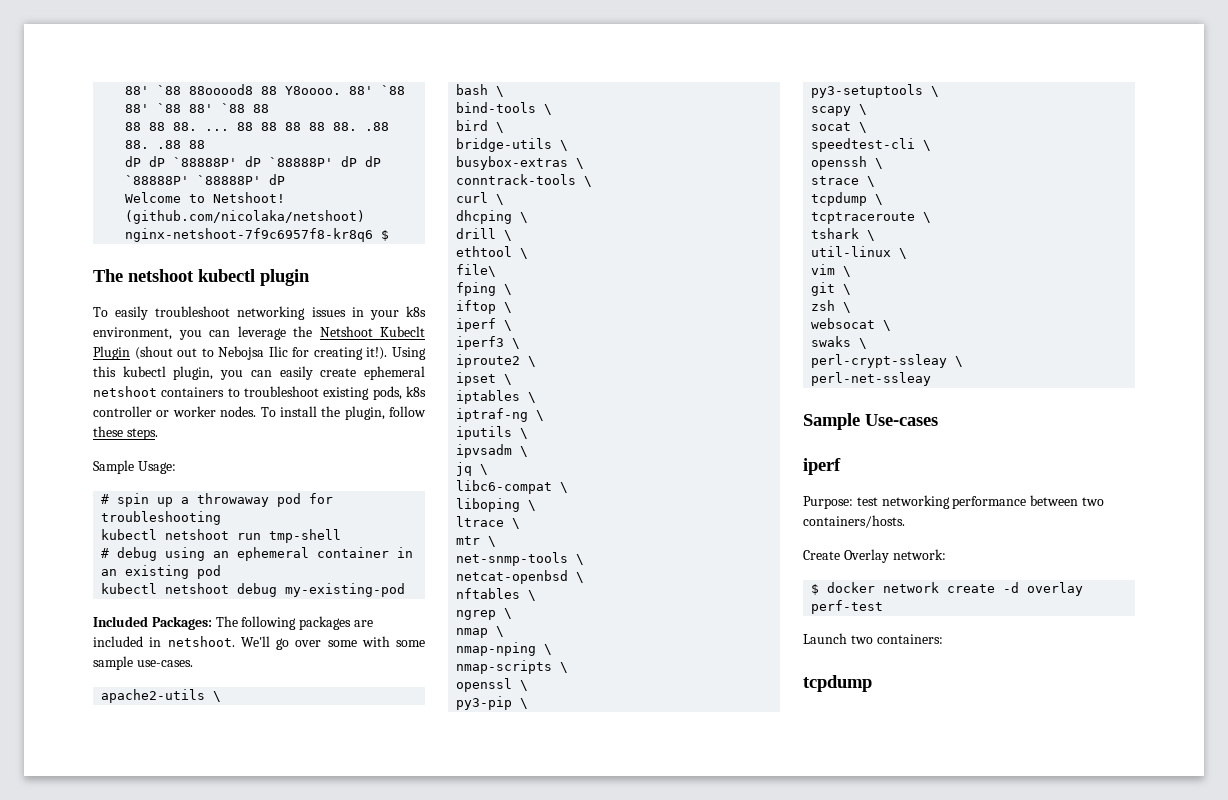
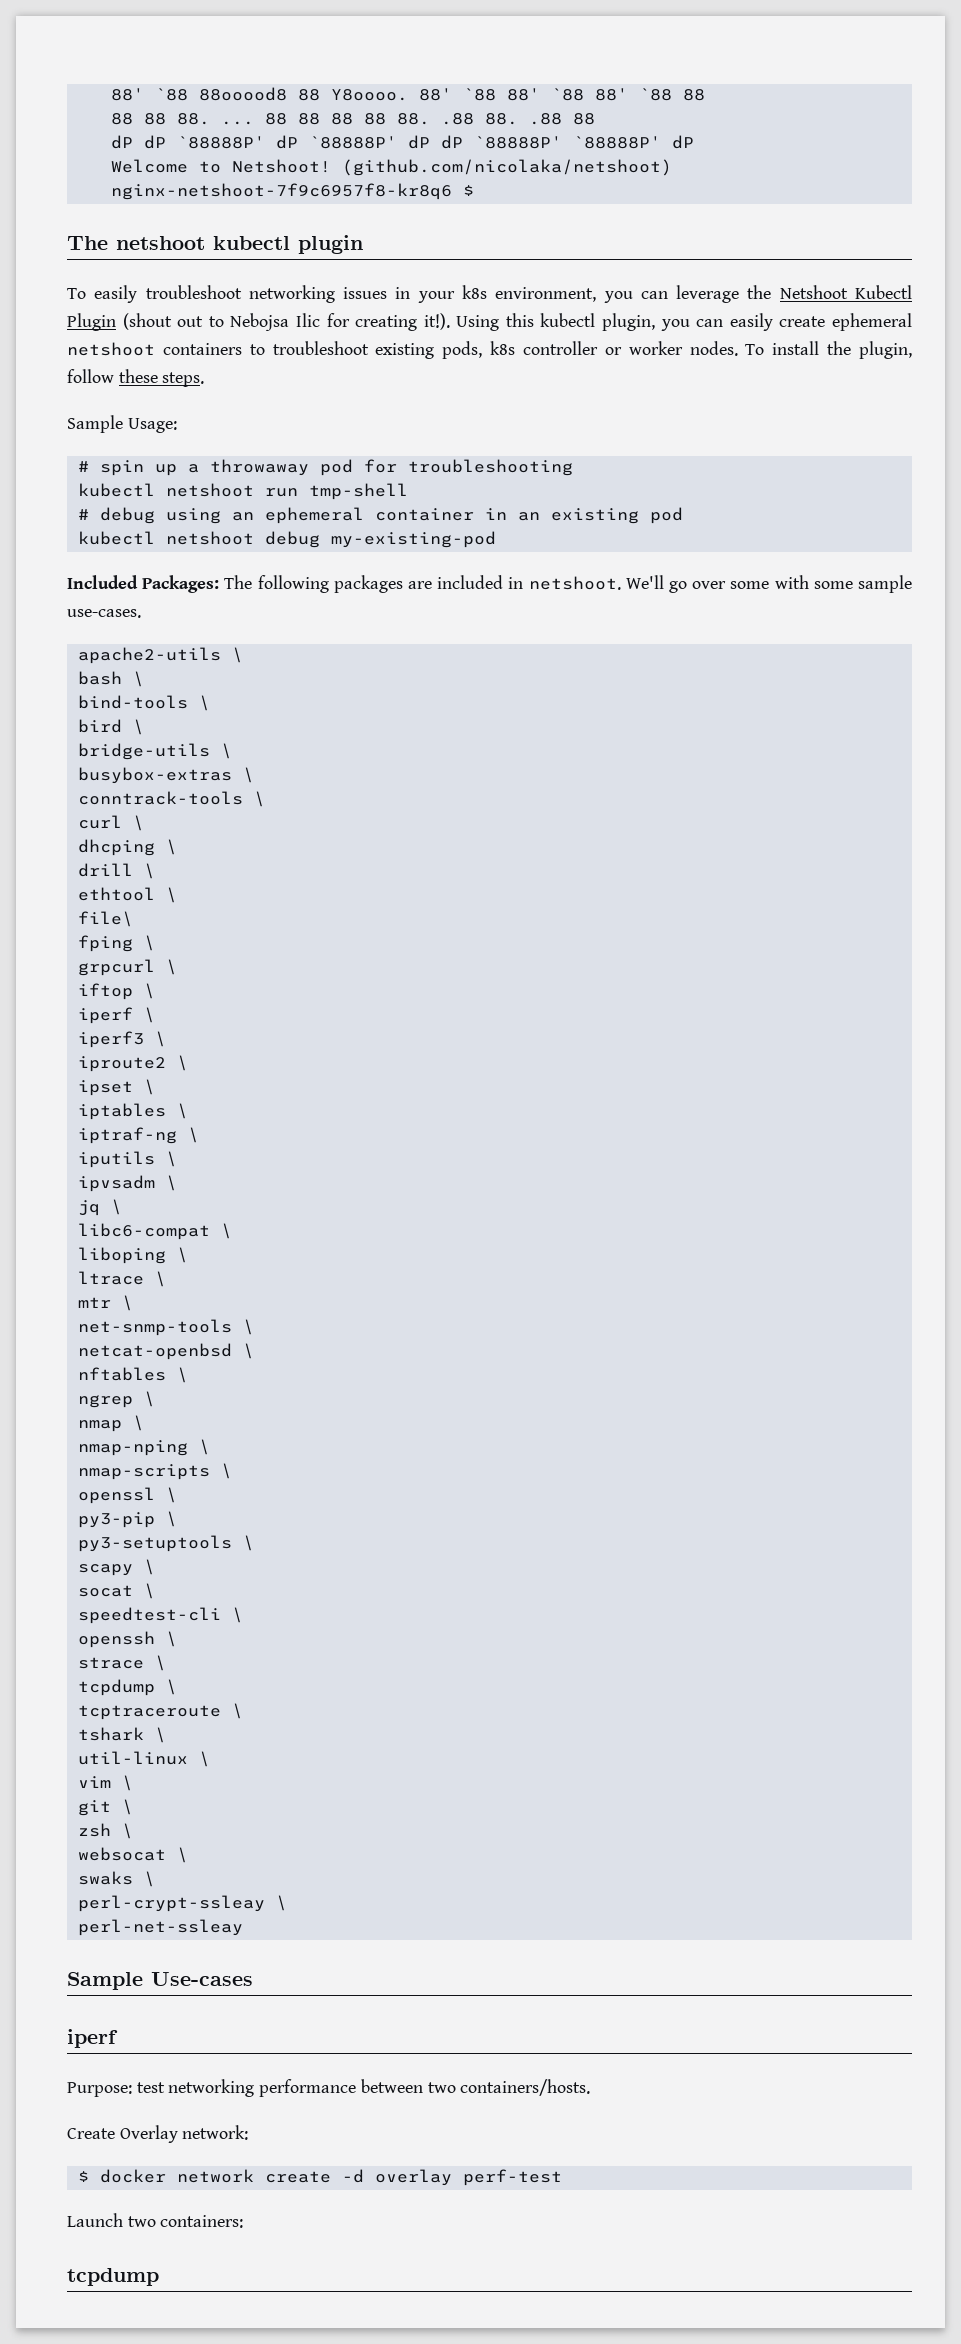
- To easily troubleshoot networking issues in your k8s environment, you can leverage the Netshoot Kubeclt Plugin (shout out to Nebojsa Ilic for creating it!).
+ To easily troubleshoot networking issues in your k8s environment, you can leverage the Netshoot Kubectl Plugin (shout out to Nebojsa Ilic for creating it!).
+ grpcurl \

